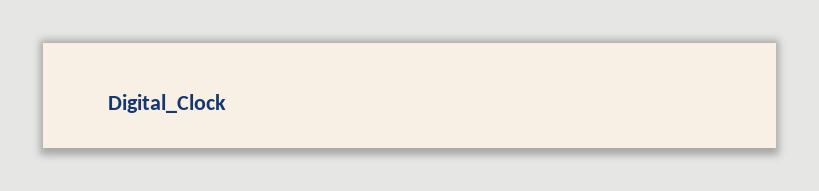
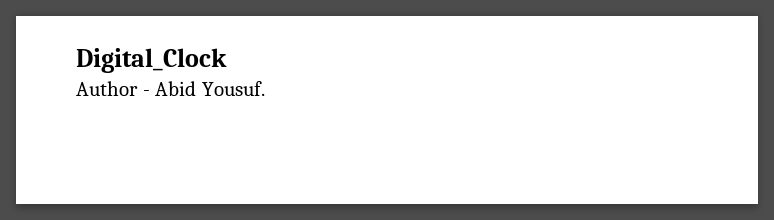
+ Author - Abid Yousuf.

